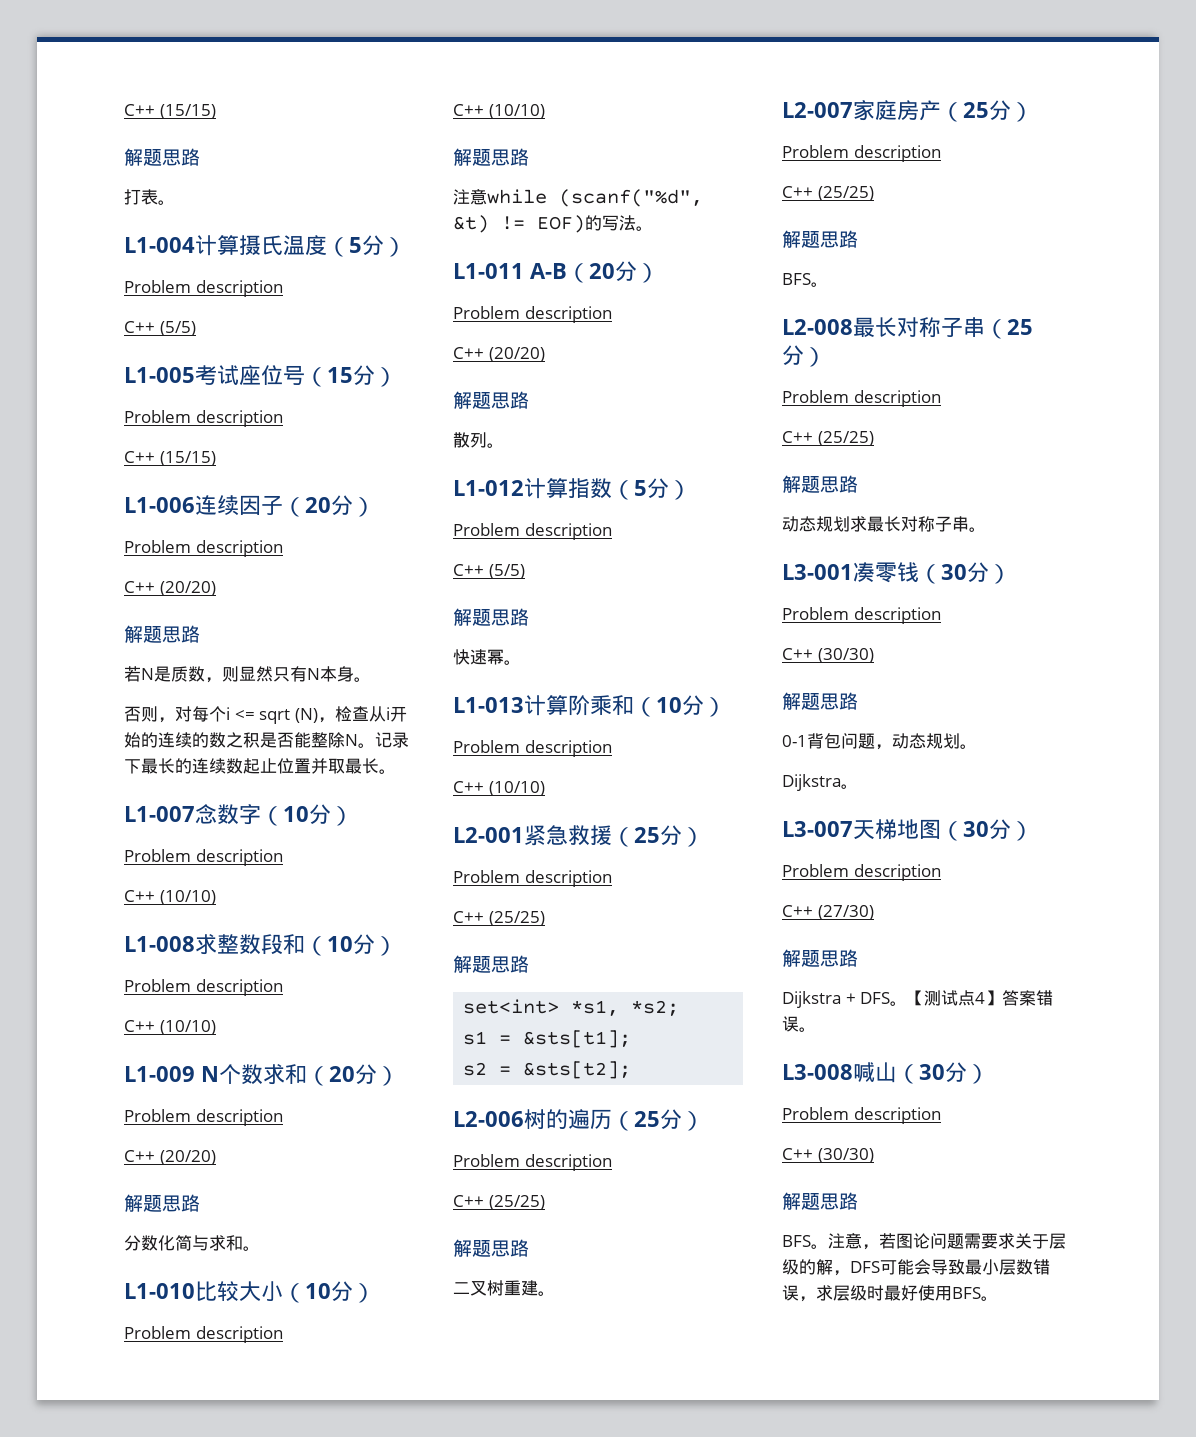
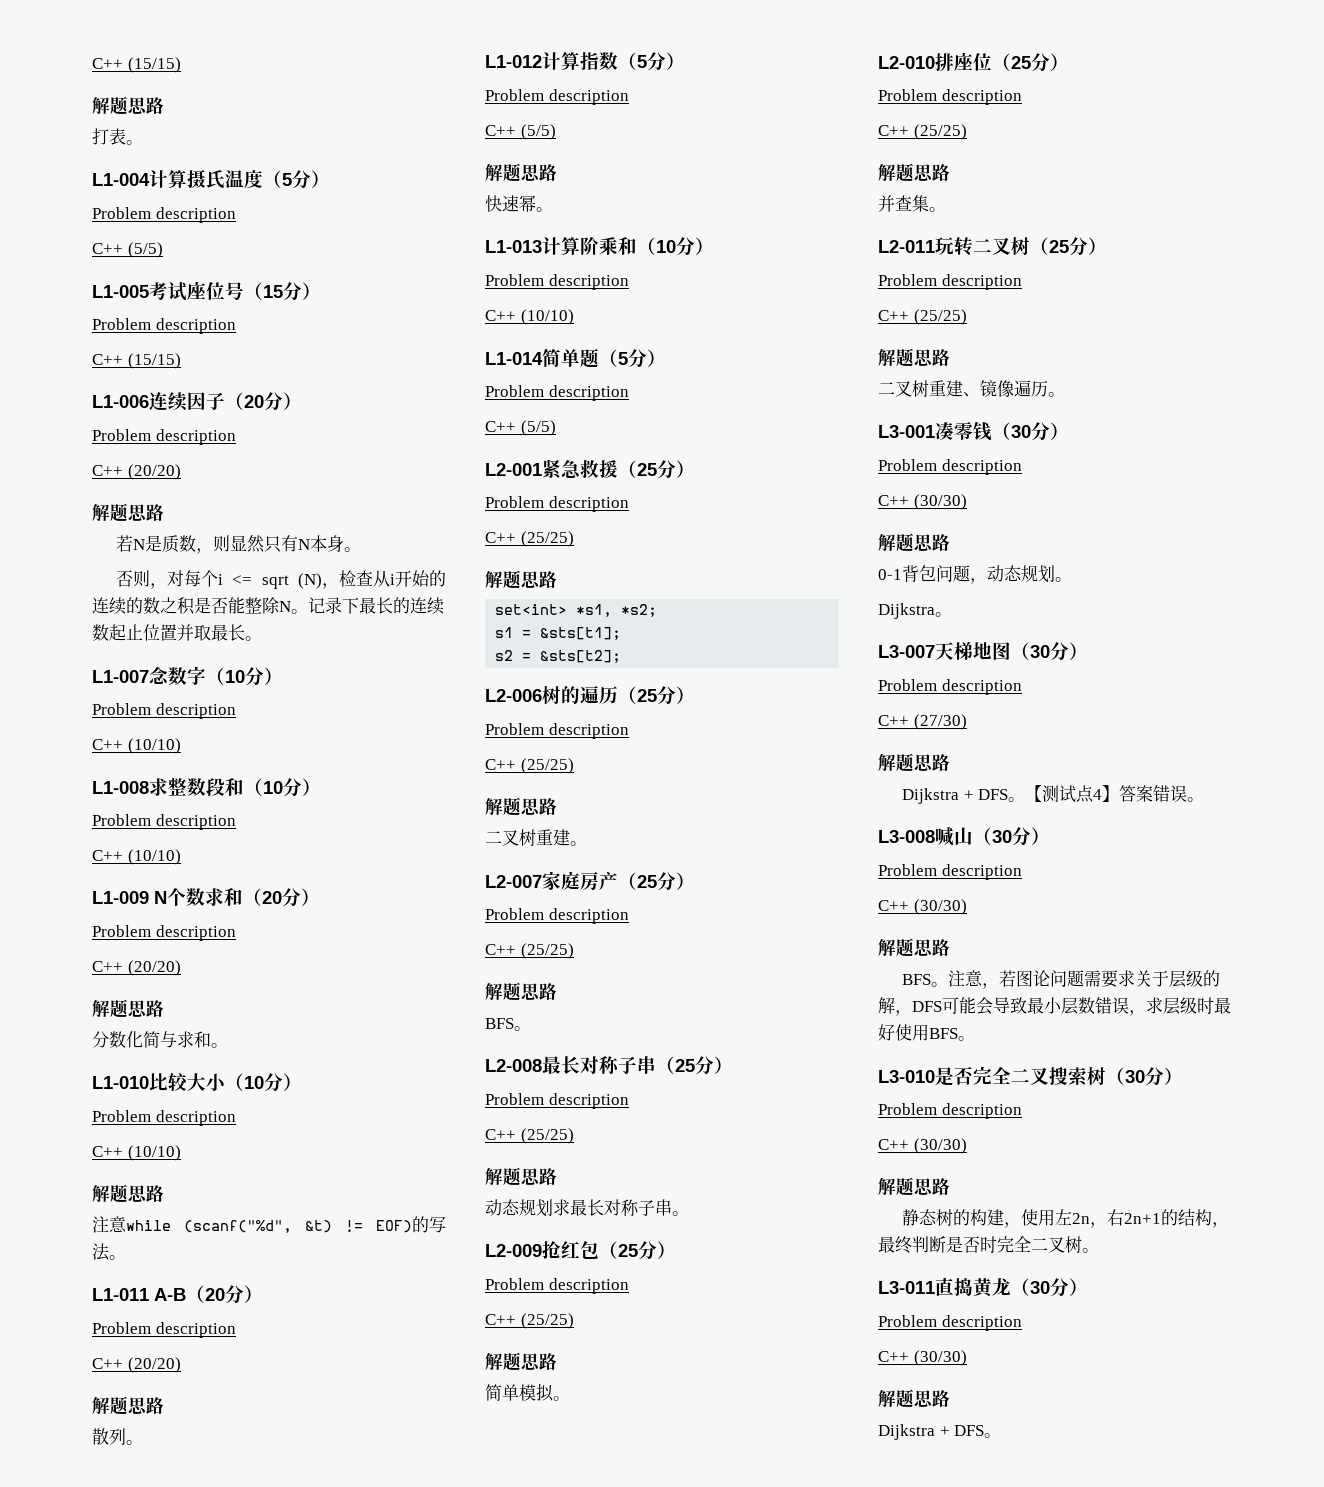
+ L1-014简单题（5分）
+ Problem description
+ C++ (5/5)
+ L2-009抢红包（25分）
+ Problem description
+ C++ (25/25)
+ 解题思路
+ 简单模拟。
+ L2-010排座位（25分）
+ Problem description
+ C++ (25/25)
+ 解题思路
+ 并查集。
+ L2-011玩转二叉树（25分）
+ Problem description
+ C++ (25/25)
+ 解题思路
+ 二叉树重建、镜像遍历。
+ L3-010是否完全二叉搜索树（30分）
+ Problem description
+ C++ (30/30)
+ 解题思路
+ 静态树的构建，使用左2n，右2n+1的结构，最终判断是否时完全二叉树。
+ L3-011直捣黄龙（30分）
+ Problem description
+ C++ (30/30)
+ 解题思路
+ Dijkstra + DFS。

